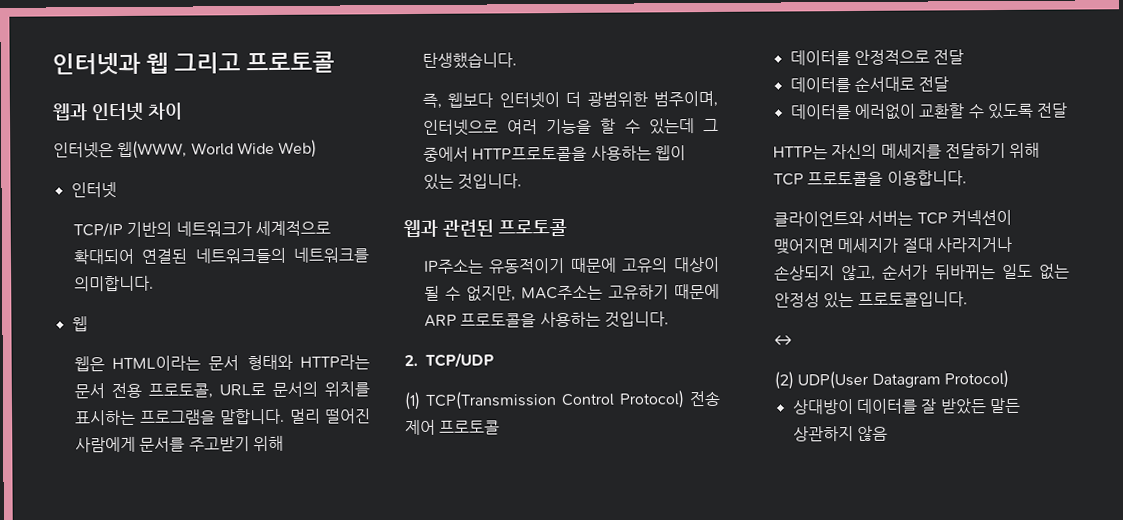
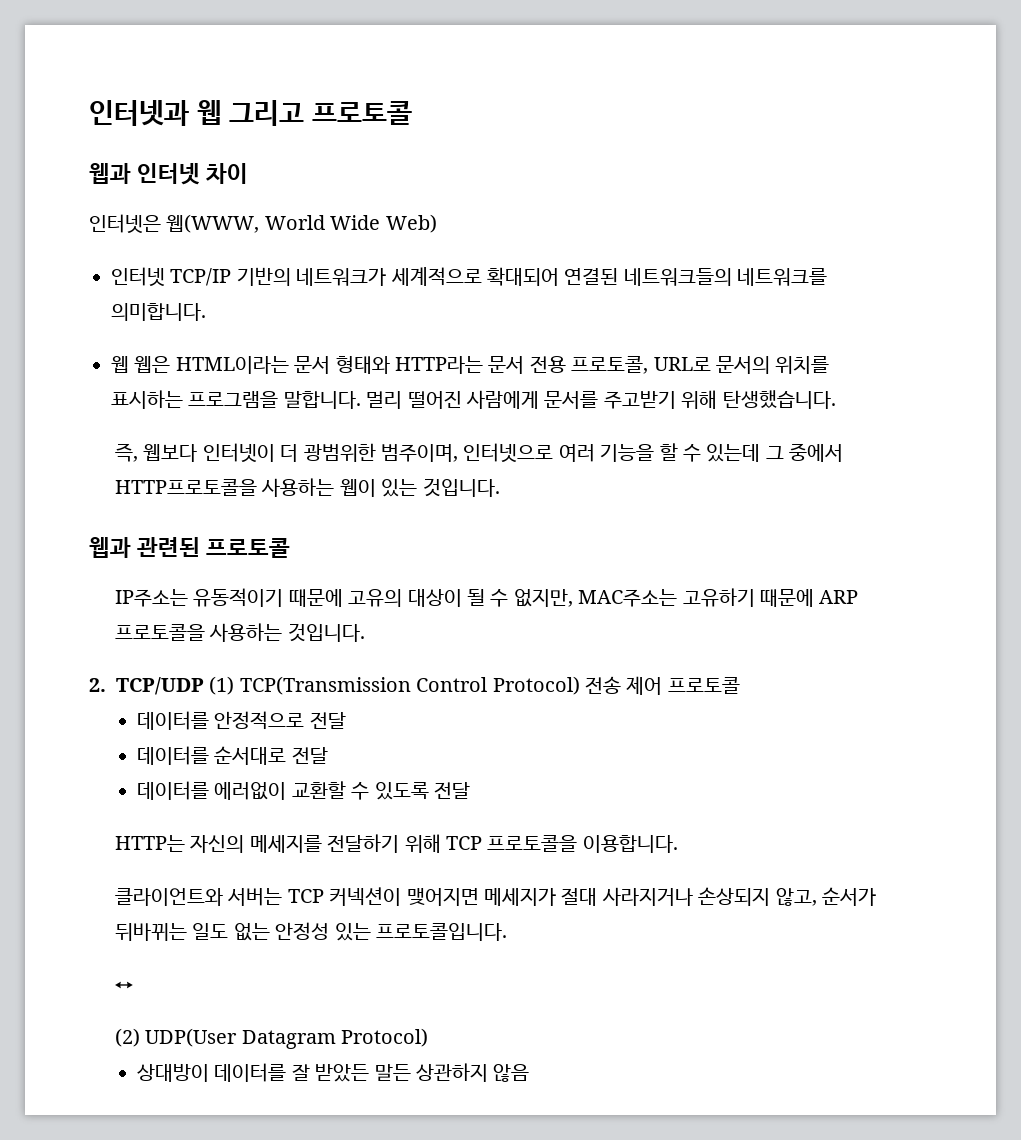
  인터넷은 웹(WWW, World Wide Web)
- 인터넷
- TCP/IP 기반의 네트워크가 세계적으로 확대되어 연결된 네트워크들의 네트워크를 의미합니다.
- 웹
- 웹은 HTML이라는 문서 형태와 HTTP라는 문서 전용 프로토콜, URL로 문서의 위치를 표시하는 프로그램을 말합니다.
+ 인터넷 TCP/IP 기반의 네트워크가 세계적으로 확대되어 연결된 네트워크들의 네트워크를 의미합니다.
+ 웹 웹은 HTML이라는 문서 형태와 HTTP라는 문서 전용 프로토콜, URL로 문서의 위치를 표시하는 프로그램을 말합니다.
- 2. TCP/UDP
- (1) TCP(Transmission Control Protocol) 전송 제어 프로토콜
+ 2. TCP/UDP (1) TCP(Transmission Control Protocol) 전송 제어 프로토콜

